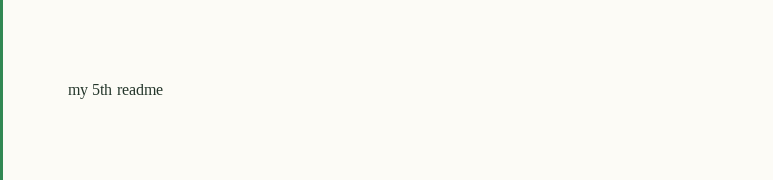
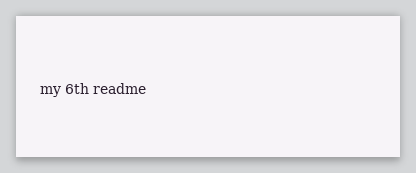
- my 5th readme
+ my 6th readme

